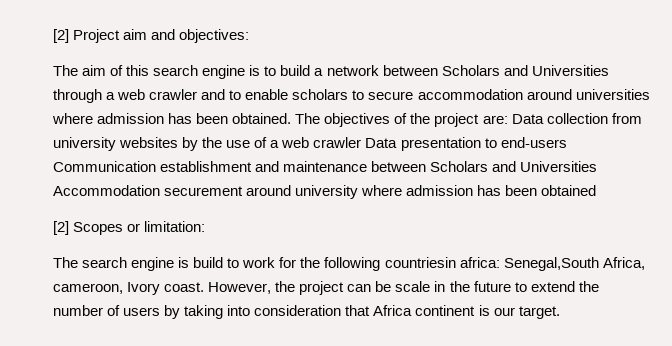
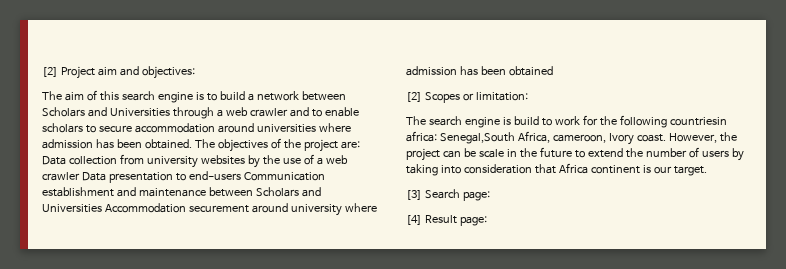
+ [3] Search page:
+ [4] Result page:

